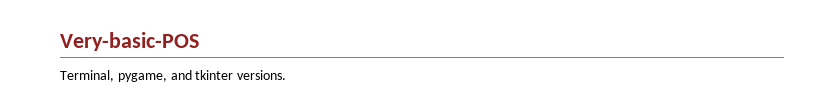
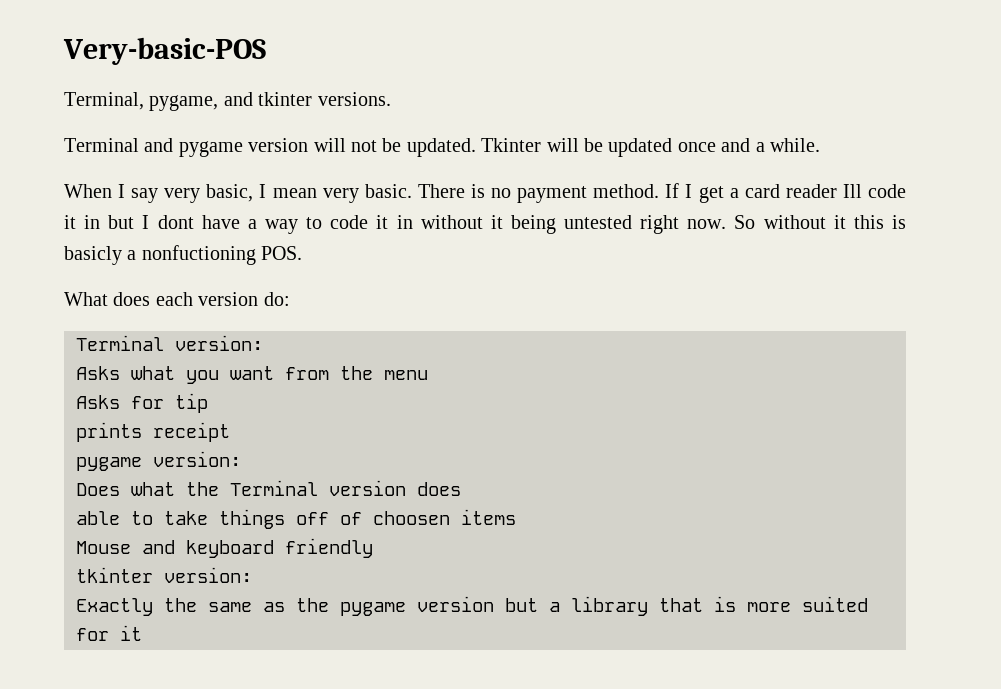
+ Terminal and pygame version will not be updated. Tkinter will be updated once and a while.
+ When I say very basic, I mean very basic. There is no payment method. If I get a card reader Ill code it in but I dont have a way to code it in without it being untested right now. So without it this is basicly a nonfuctioning POS.
+ What does each version do:
+ Terminal version:
+ Asks what you want from the menu
+ Asks for tip
+ prints receipt
+ pygame version:
+ Does what the Terminal version does
+ able to take things off of choosen items
+ Mouse and keyboard friendly
+ tkinter version:
+ Exactly the same as the pygame version but a library that is more suited for it

